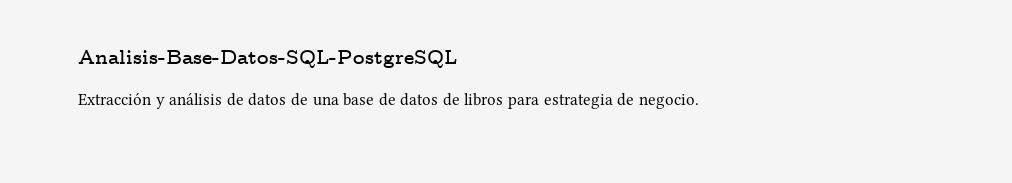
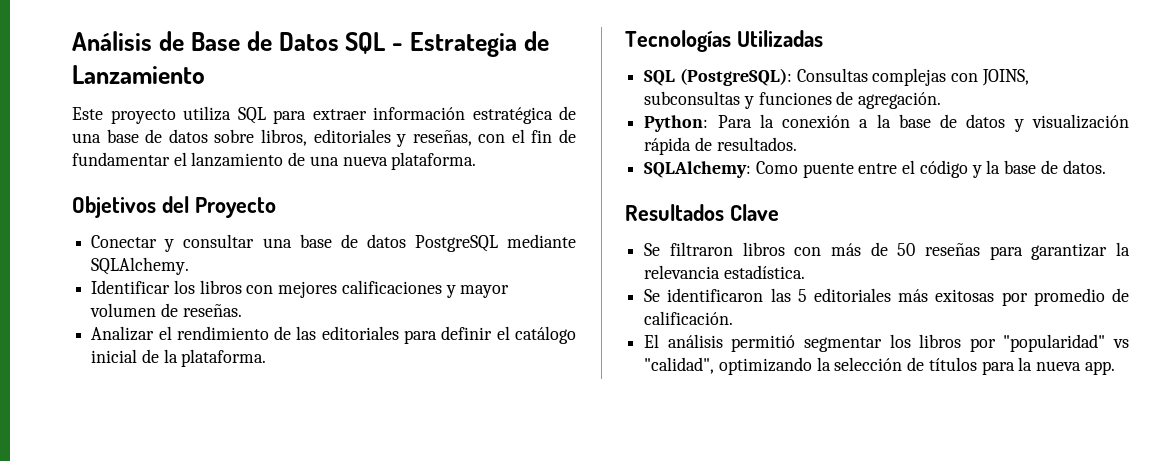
- Analisis-Base-Datos-SQL-PostgreSQL
- Extracción y análisis de datos de una base de datos de libros para estrategia de negocio.
+ Análisis de Base de Datos SQL - Estrategia de Lanzamiento
+ Este proyecto utiliza SQL para extraer información estratégica de una base de datos sobre libros, editoriales y reseñas, con el fin de fundamentar el lanzamiento de una nueva plataforma.
+ Objetivos del Proyecto
+ Conectar y consultar una base de datos PostgreSQL mediante SQLAlchemy.
+ Identificar los libros con mejores calificaciones y mayor volumen de reseñas.
+ Analizar el rendimiento de las editoriales para definir el catálogo inicial de la plataforma.
+ Tecnologías Utilizadas
+ SQL (PostgreSQL): Consultas complejas con JOINS, subconsultas y funciones de agregación.
+ Python: Para la conexión a la base de datos y visualización rápida de resultados.
+ SQLAlchemy: Como puente entre el código y la base de datos.
+ Resultados Clave
+ Se filtraron libros con más de 50 reseñas para garantizar la relevancia estadística.
+ Se identificaron las 5 editoriales más exitosas por promedio de calificación.
+ El análisis permitió segmentar los libros por "popularidad" vs "calidad", optimizando la selección de títulos para la nueva app.

